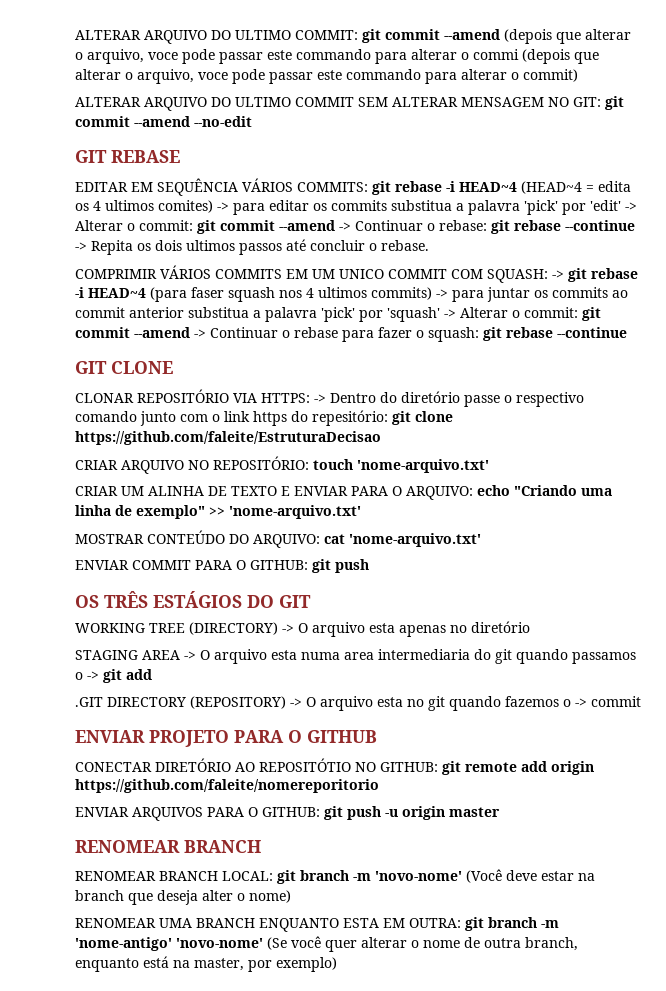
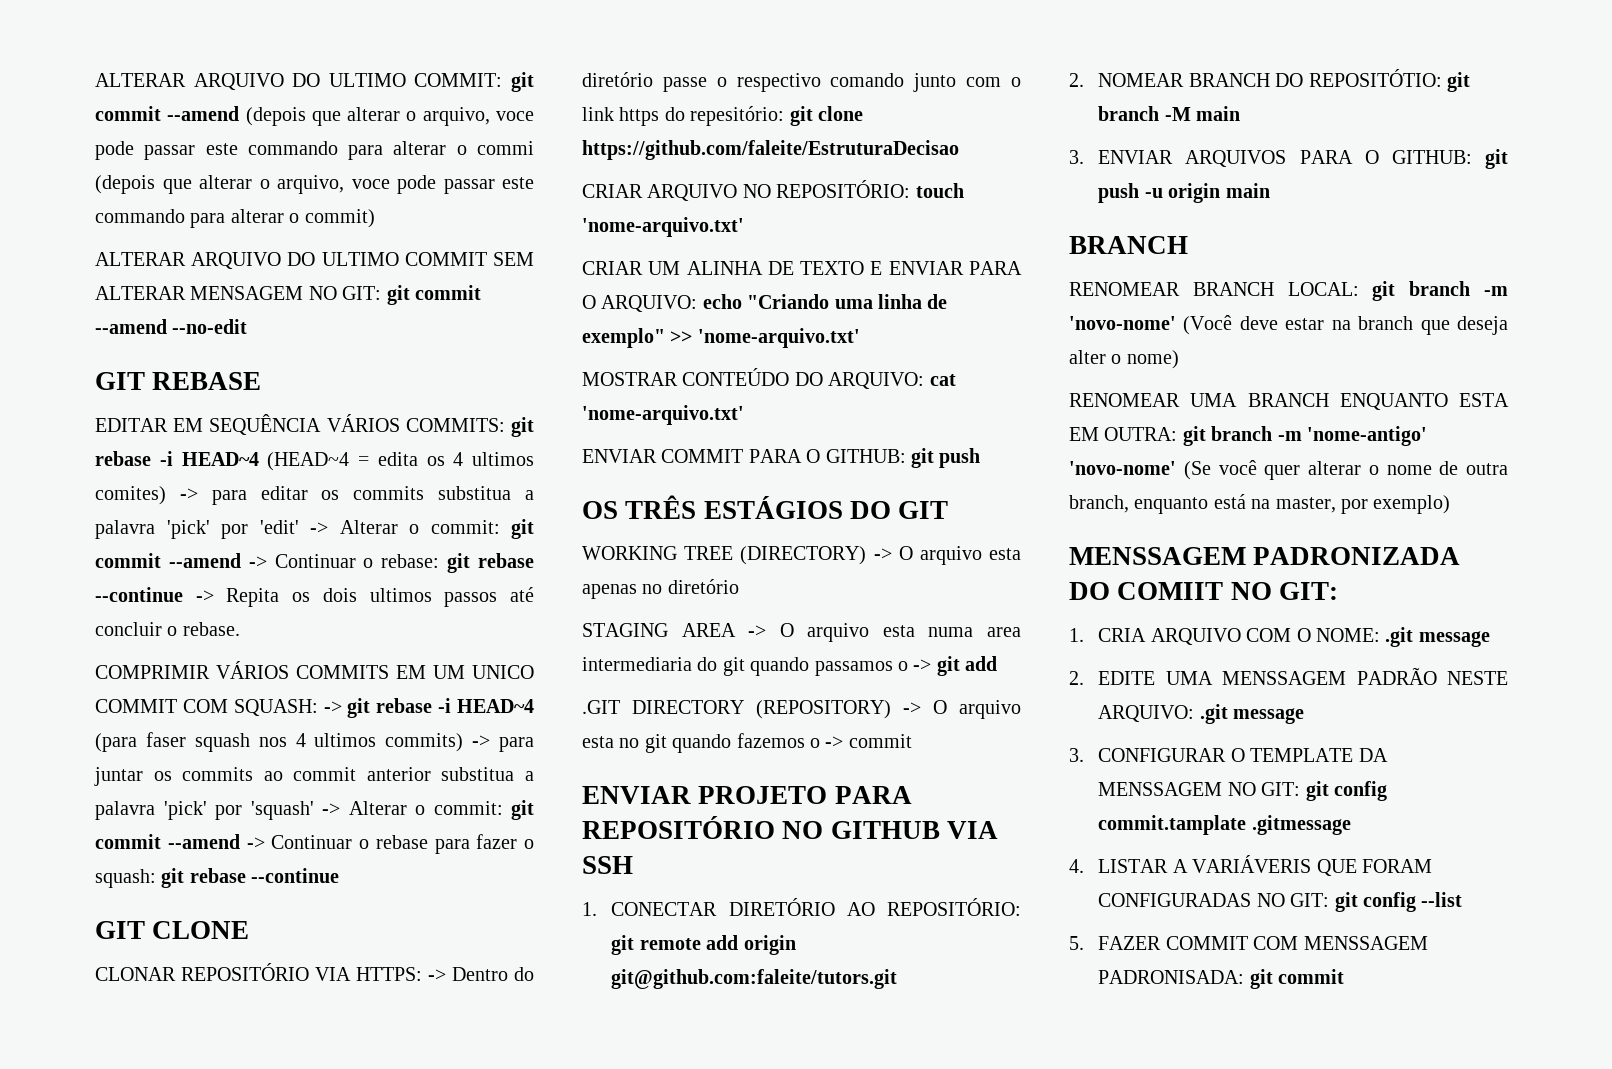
- ENVIAR PROJETO PARA O GITHUB
- CONECTAR DIRETÓRIO AO REPOSITÓTIO NO GITHUB: git remote add origin https://github.com/faleite/nomereporitorio
- ENVIAR ARQUIVOS PARA O GITHUB: git push -u origin master
- RENOMEAR BRANCH
+ ENVIAR PROJETO PARA REPOSITÓRIO NO GITHUB VIA SSH
+ 1. CONECTAR DIRETÓRIO AO REPOSITÓRIO: git remote add origin git@github.com:faleite/tutors.git
+ 2. NOMEAR BRANCH DO REPOSITÓTIO: git branch -M main
+ 3. ENVIAR ARQUIVOS PARA O GITHUB: git push -u origin main
+ BRANCH
+ MENSSAGEM PADRONIZADA DO COMIIT NO GIT:
+ 1. CRIA ARQUIVO COM O NOME: .git message
+ 2. EDITE UMA MENSSAGEM PADRÃO NESTE ARQUIVO: .git message
+ 3. CONFIGURAR O TEMPLATE DA MENSSAGEM NO GIT: git config commit.tamplate .gitmessage
+ 4. LISTAR A VARIÁVERIS QUE FORAM CONFIGURADAS NO GIT: git config --list
+ 5. FAZER COMMIT COM MENSSAGEM PADRONISADA: git commit

